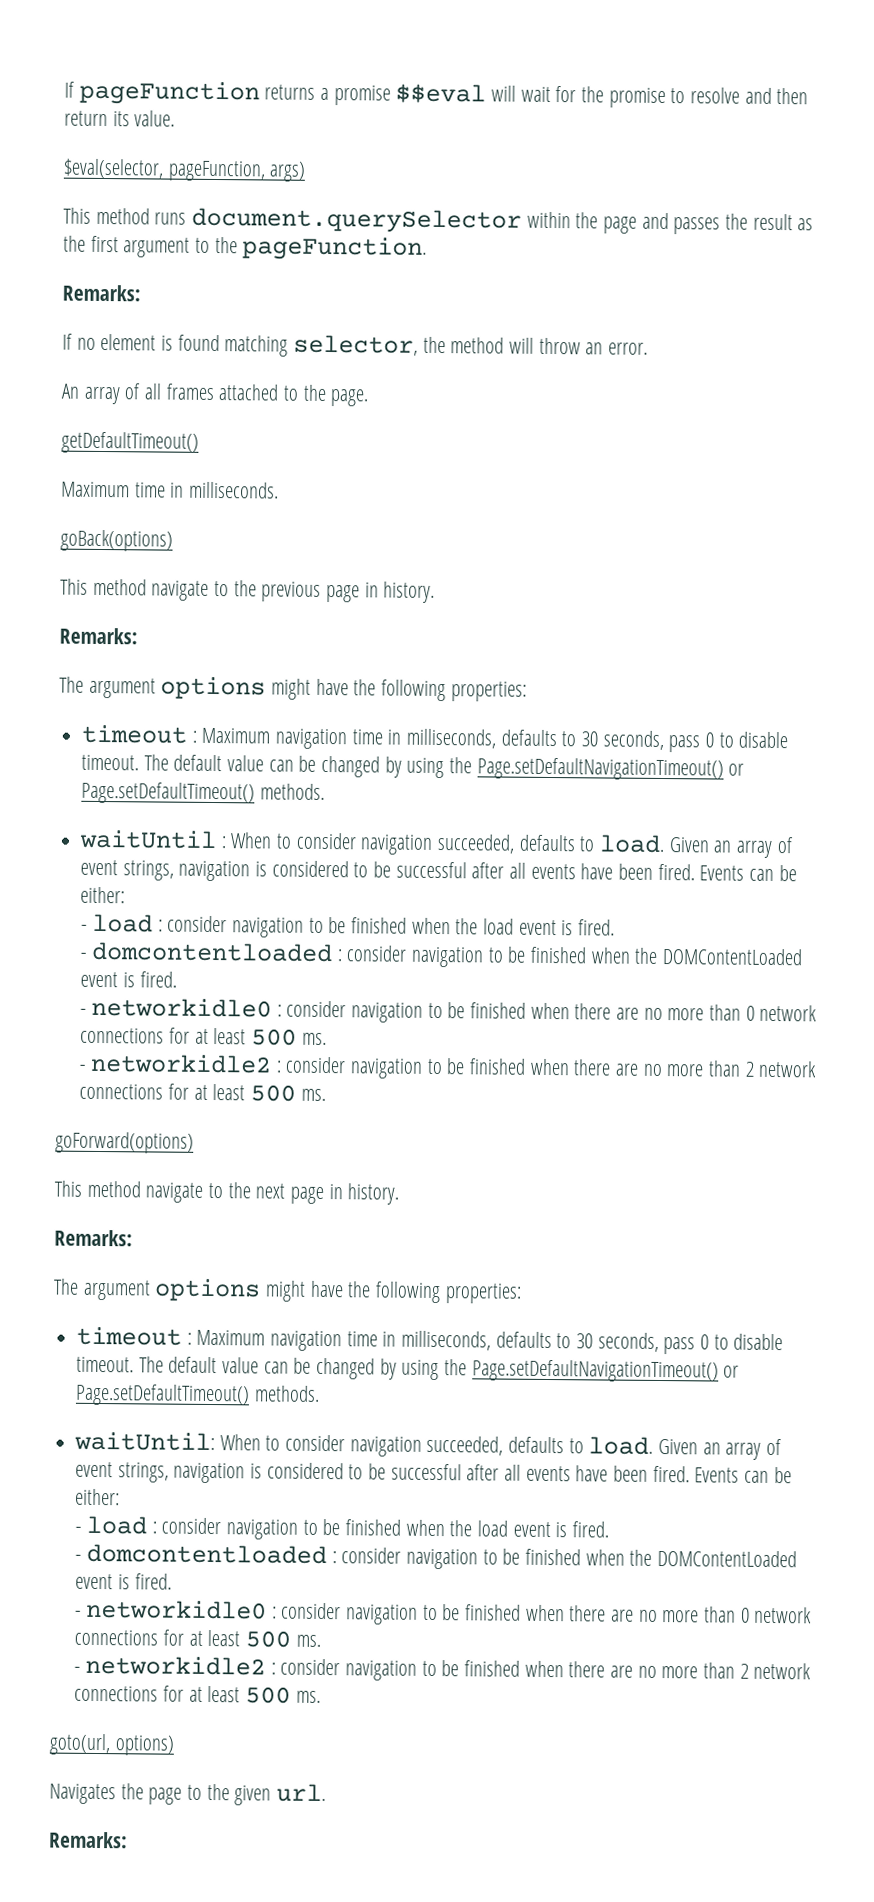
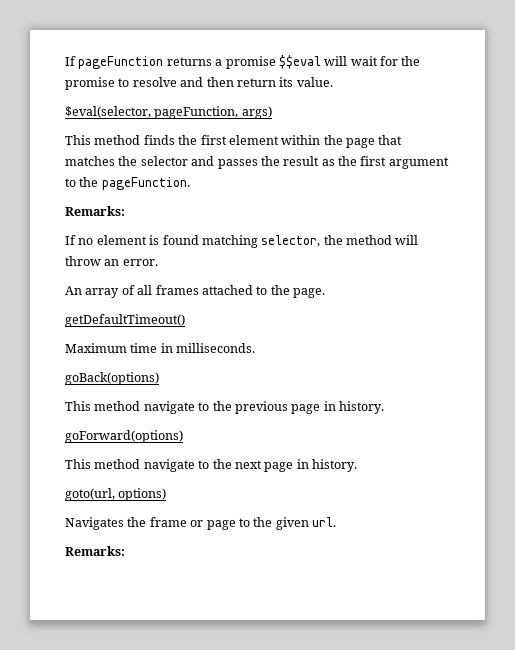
- This method runs document.querySelector within the page and passes the result as the first argument to the pageFunction.
+ This method finds the first element within the page that matches the selector and passes the result as the first argument to the pageFunction.
  This method navigate to the previous page in history.
- Remarks:
- The argument options might have the following properties:
- timeout : Maximum navigation time in milliseconds, defaults to 30 seconds, pass 0 to disable timeout. The default value can be changed by using the Page.setDefaultNavigationTimeout() or Page.setDefaultTimeout() methods.
- waitUntil : When to consider navigation succeeded, defaults to load. Given an array of event strings, navigation is considered to be successful after all events have been fired. Events can be either:
- - load : consider navigation to be finished when the load event is fired.
- - domcontentloaded : consider navigation to be finished when the DOMContentLoaded event is fired.
- - networkidle0 : consider navigation to be finished when there are no more than 0 network connections for at least 500 ms.
- - networkidle2 : consider navigation to be finished when there are no more than 2 network connections for at least 500 ms.
  This method navigate to the next page in history.
- Remarks:
- The argument options might have the following properties:
- timeout : Maximum navigation time in milliseconds, defaults to 30 seconds, pass 0 to disable timeout. The default value can be changed by using the Page.setDefaultNavigationTimeout() or Page.setDefaultTimeout() methods.
- waitUntil: When to consider navigation succeeded, defaults to load. Given an array of event strings, navigation is considered to be successful after all events have been fired. Events can be either:
- - load : consider navigation to be finished when the load event is fired.
- - domcontentloaded : consider navigation to be finished when the DOMContentLoaded event is fired.
- - networkidle0 : consider navigation to be finished when there are no more than 0 network connections for at least 500 ms.
- - networkidle2 : consider navigation to be finished when there are no more than 2 network connections for at least 500 ms.
- Navigates the page to the given url.
+ Navigates the frame or page to the given url.

